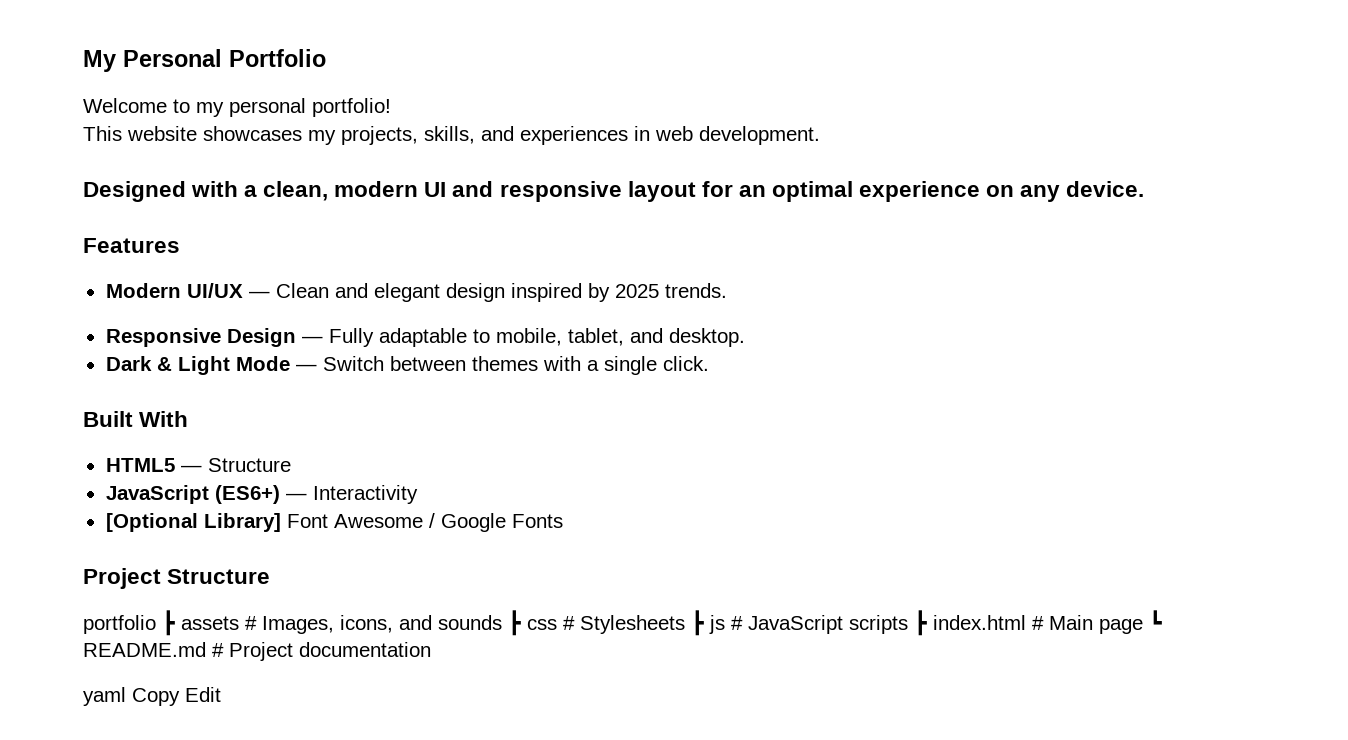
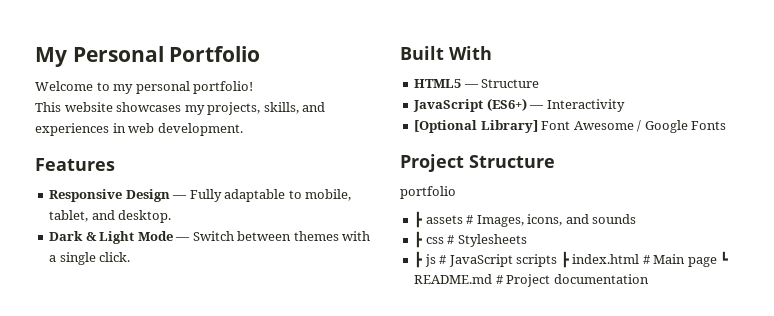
- Designed with a clean, modern UI and responsive layout for an optimal experience on any device.
  Features
- Modern UI/UX — Clean and elegant design inspired by 2025 trends.
- portfolio ┣ assets # Images, icons, and sounds ┣ css # Stylesheets ┣ js # JavaScript scripts ┣ index.html # Main page ┗ README.md # Project documentation
+ portfolio
+ ┣ assets # Images, icons, and sounds
+ ┣ css # Stylesheets
+ ┣ js # JavaScript scripts ┣ index.html # Main page ┗ README.md # Project documentation
- yaml Copy Edit

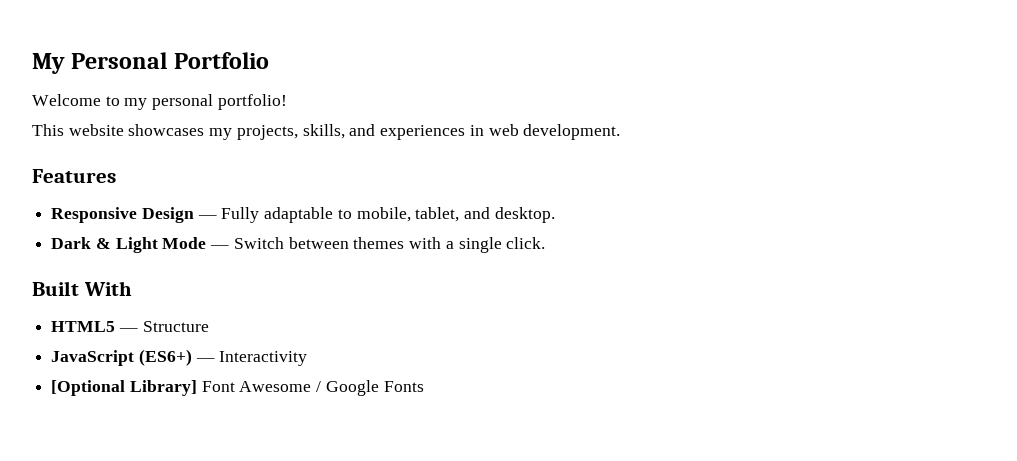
- Project Structure
- portfolio
- ┣ assets # Images, icons, and sounds
- ┣ css # Stylesheets
- ┣ js # JavaScript scripts ┣ index.html # Main page ┗ README.md # Project documentation

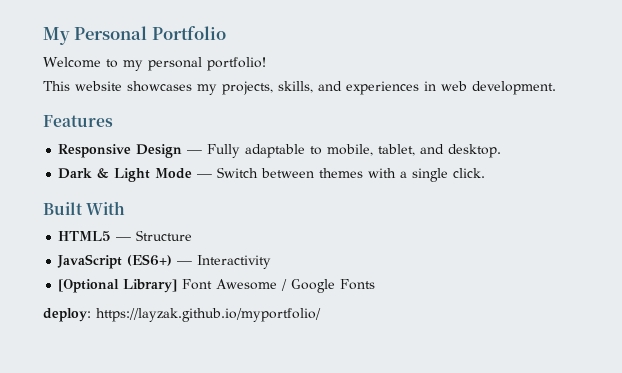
+ deploy: https://layzak.github.io/myportfolio/

